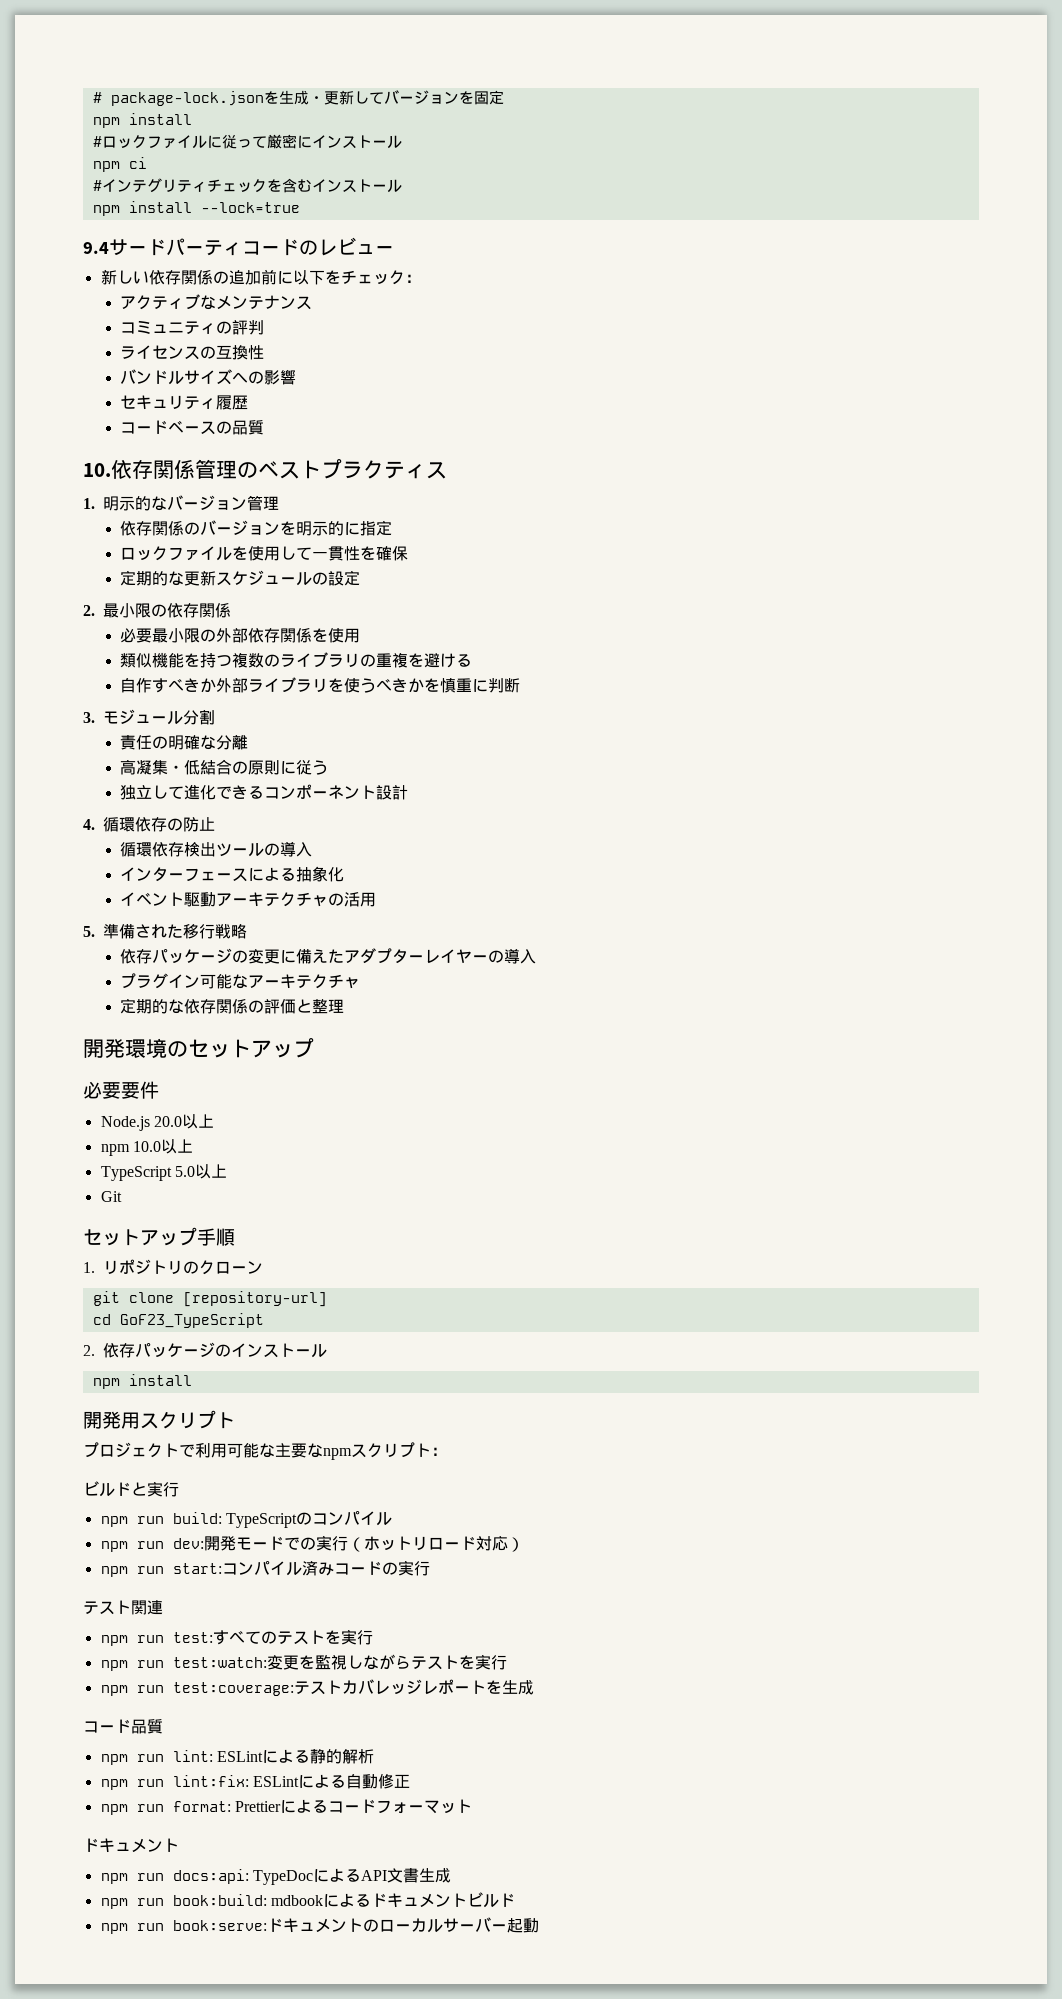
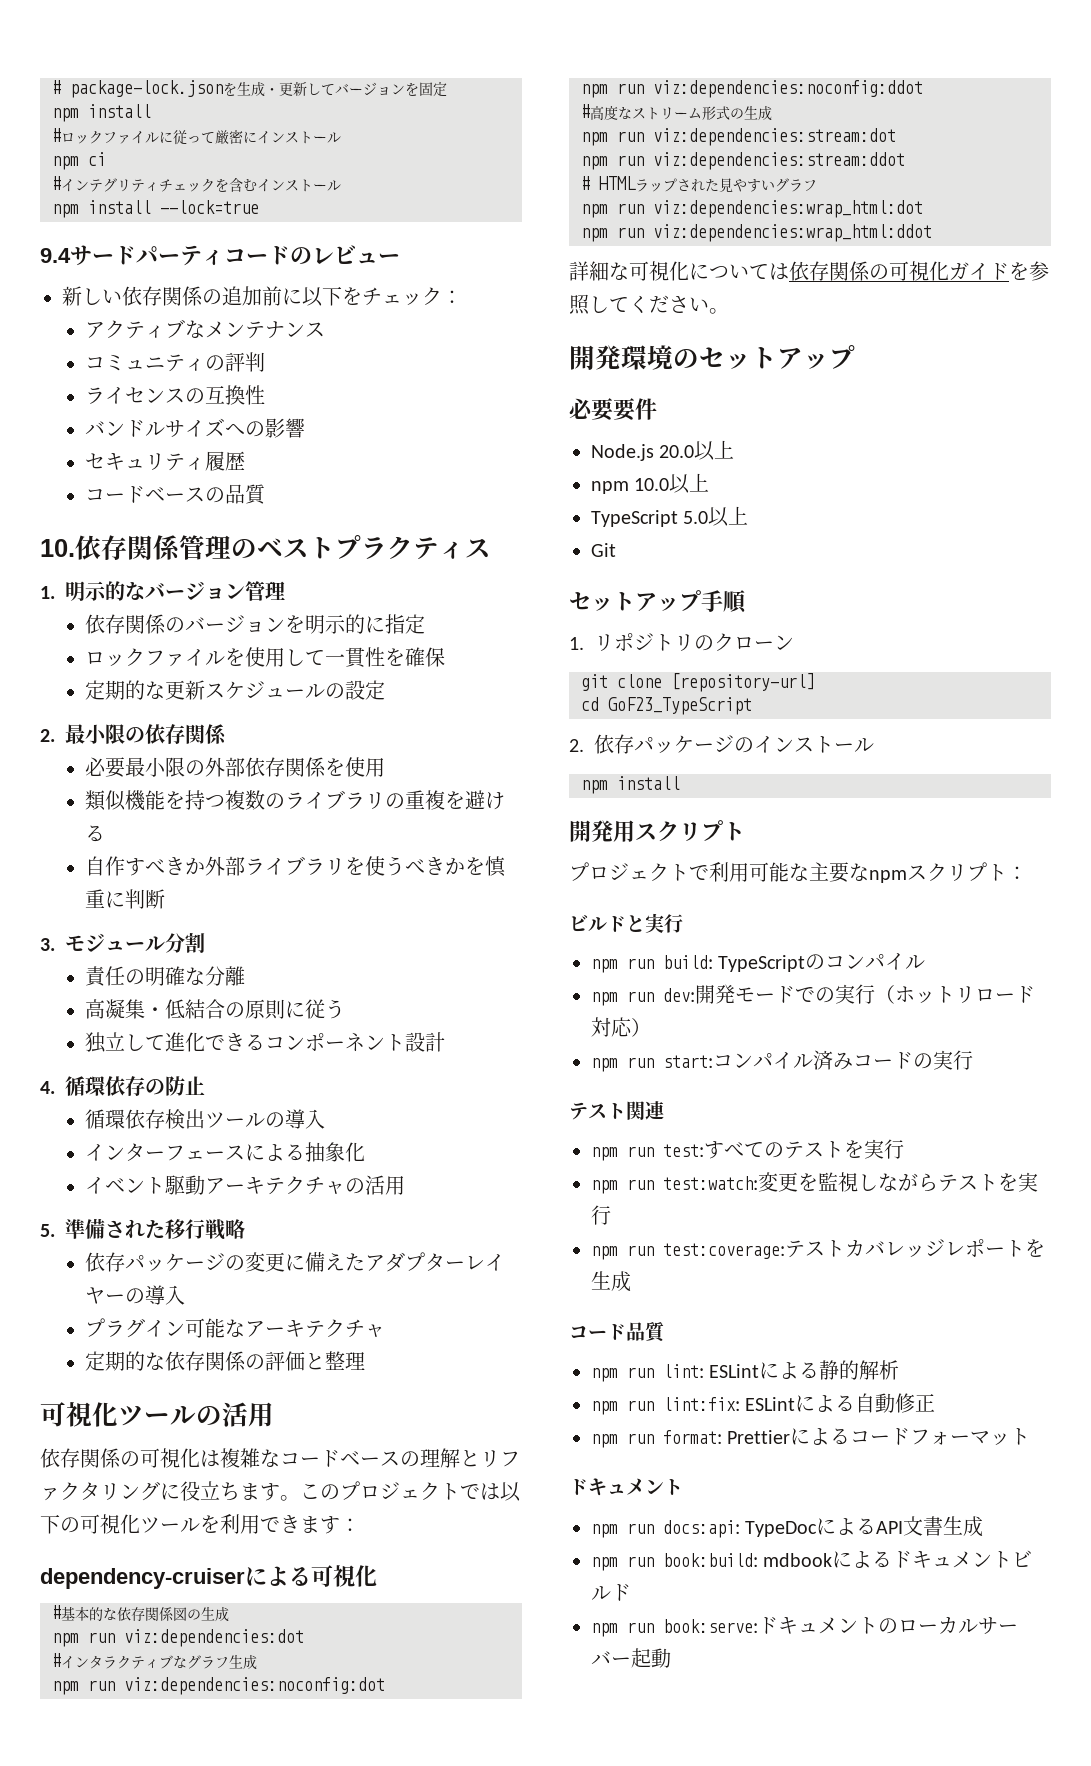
+ 可視化ツールの活用
+ 依存関係の可視化は複雑なコードベースの理解とリファクタリングに役立ちます。このプロジェクトでは以下の可視化ツールを利用できます：
+ dependency-cruiserによる可視化
+ #基本的な依存関係図の生成
+ npm run viz:dependencies:dot
+ #インタラクティブなグラフ生成
+ npm run viz:dependencies:noconfig:dot
+ npm run viz:dependencies:noconfig:ddot
+ #高度なストリーム形式の生成
+ npm run viz:dependencies:stream:dot
+ npm run viz:dependencies:stream:ddot
+ # HTMLラップされた見やすいグラフ
+ npm run viz:dependencies:wrap_html:dot
+ npm run viz:dependencies:wrap_html:ddot
+ 詳細な可視化については依存関係の可視化ガイドを参照してください。

